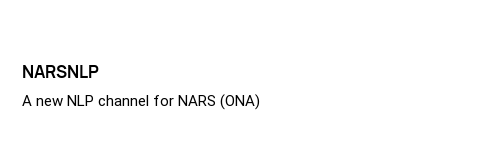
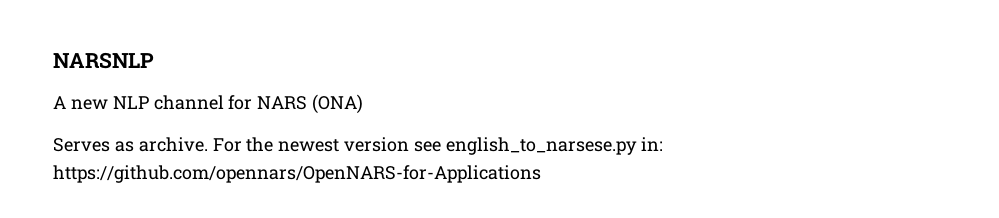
+ Serves as archive. For the newest version see english_to_narsese.py in: https://github.com/opennars/OpenNARS-for-Applications

